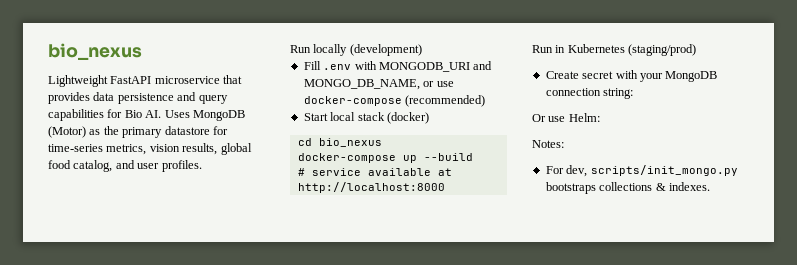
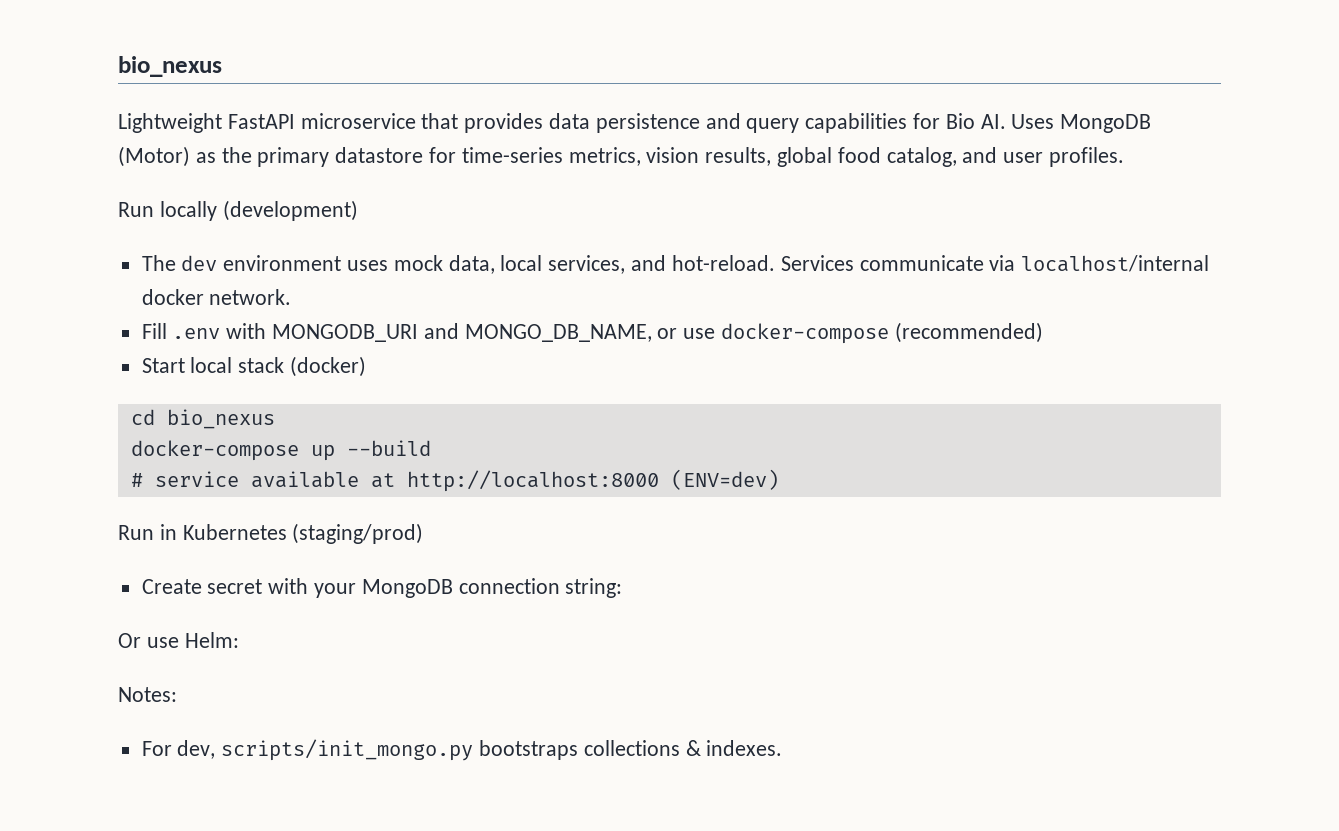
+ The dev environment uses mock data, local services, and hot-reload. Services communicate via localhost/internal docker network.
- # service available at http://localhost:8000
+ # service available at http://localhost:8000 (ENV=dev)

